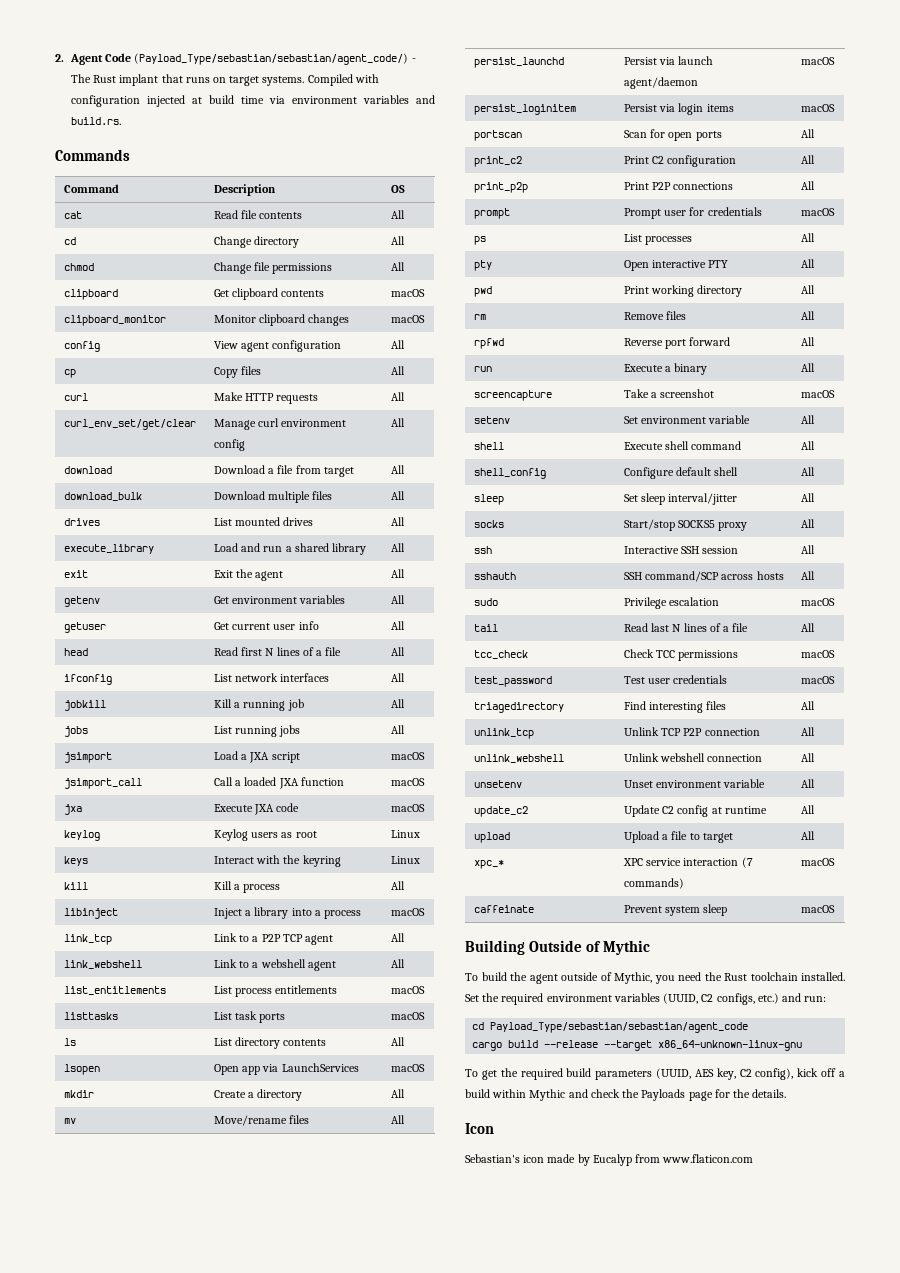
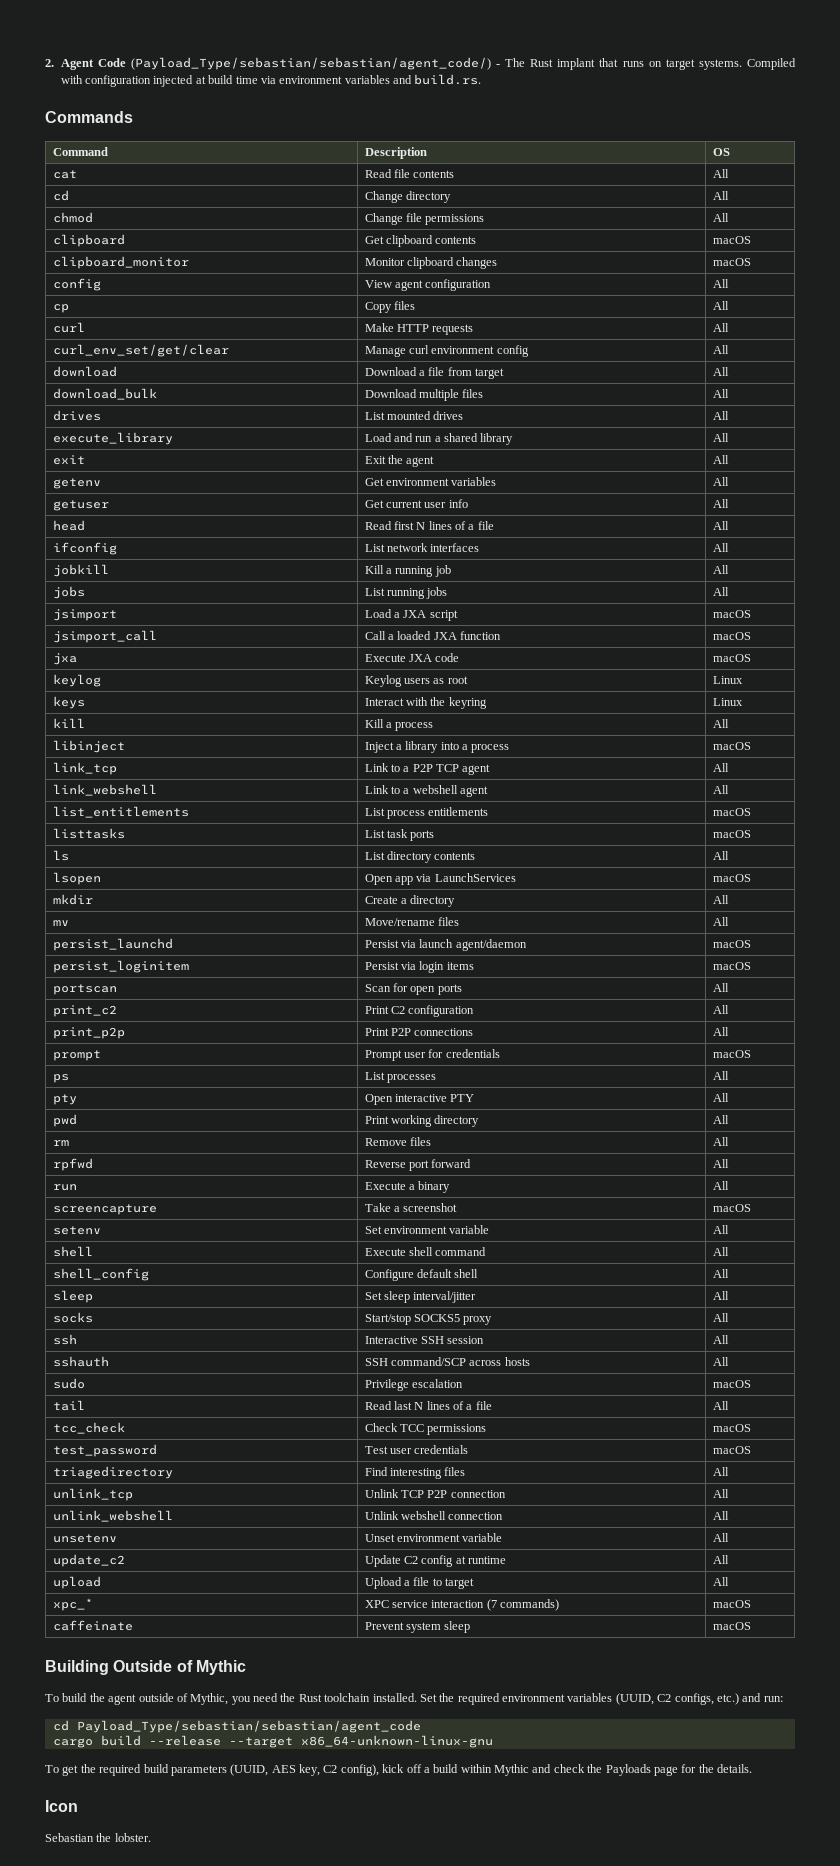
- Sebastian's icon made by Eucalyp from www.flaticon.com
+ Sebastian the lobster.

